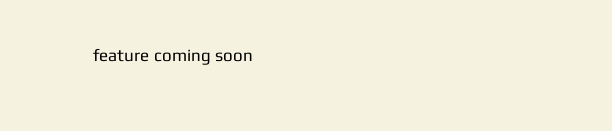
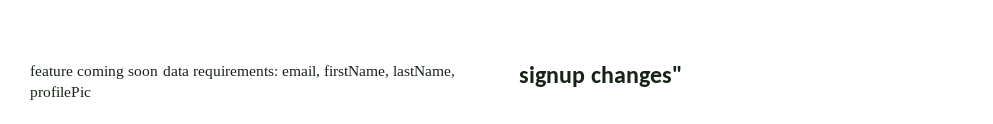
- feature coming soon
+ feature coming soon data requirements: email, firstName, lastName, profilePic
+ signup changes"

